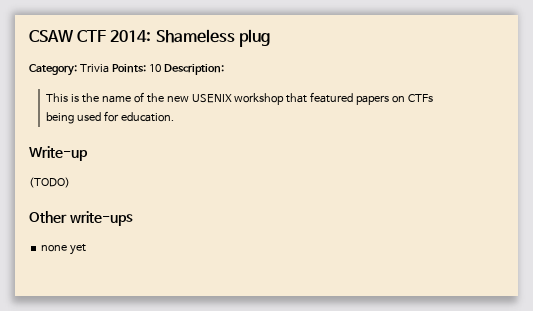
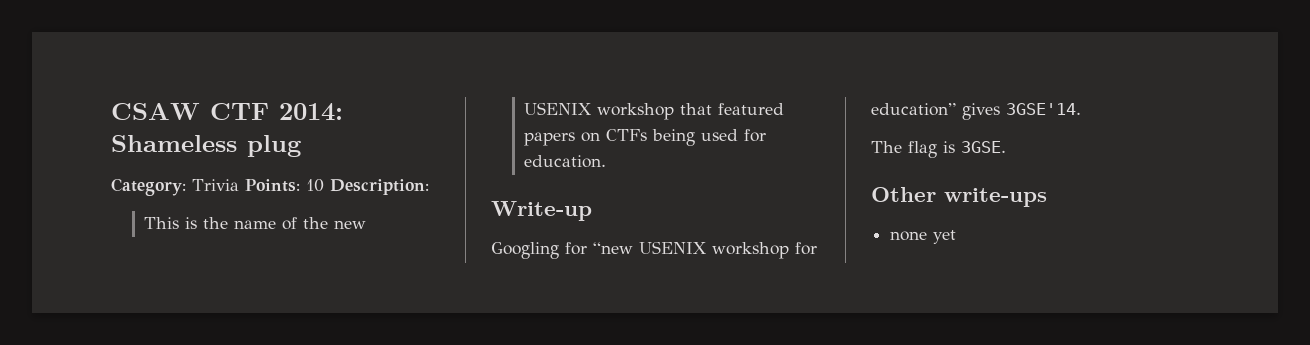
- (TODO)
+ Googling for “new USENIX workshop for education” gives 3GSE'14.
+ The flag is 3GSE.

